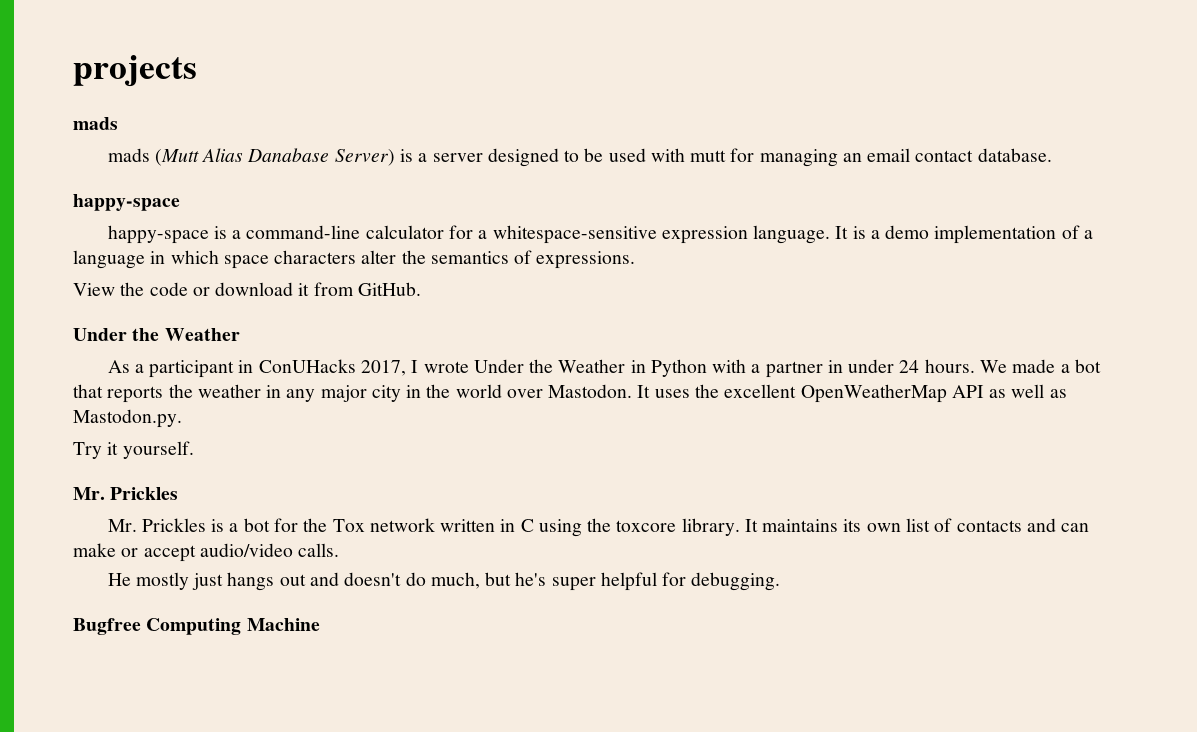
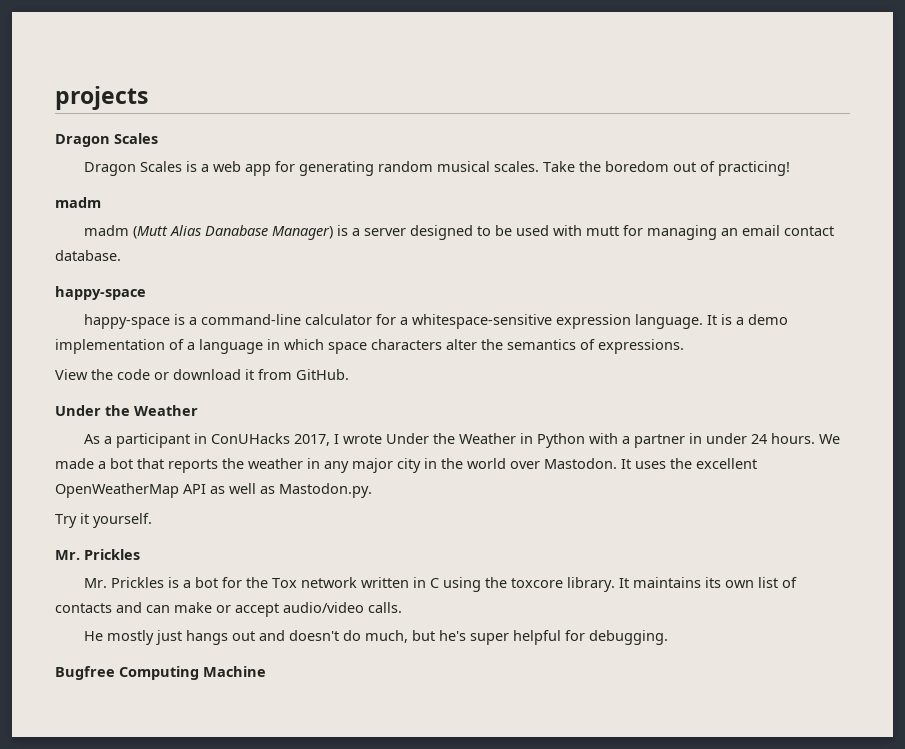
  projects
- mads
- mads (Mutt Alias Danabase Server) is a server designed to be used with mutt for managing an email contact database.
+ Dragon Scales
+ Dragon Scales is a web app for generating random musical scales. Take the boredom out of practicing!
+ madm
+ madm (Mutt Alias Danabase Manager) is a server designed to be used with mutt for managing an email contact database.

